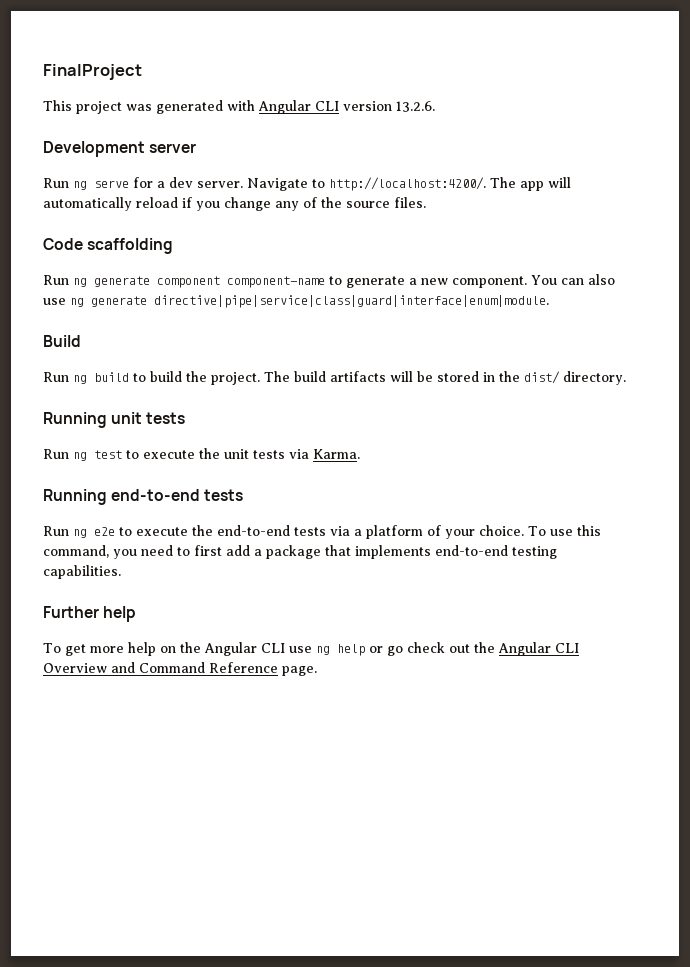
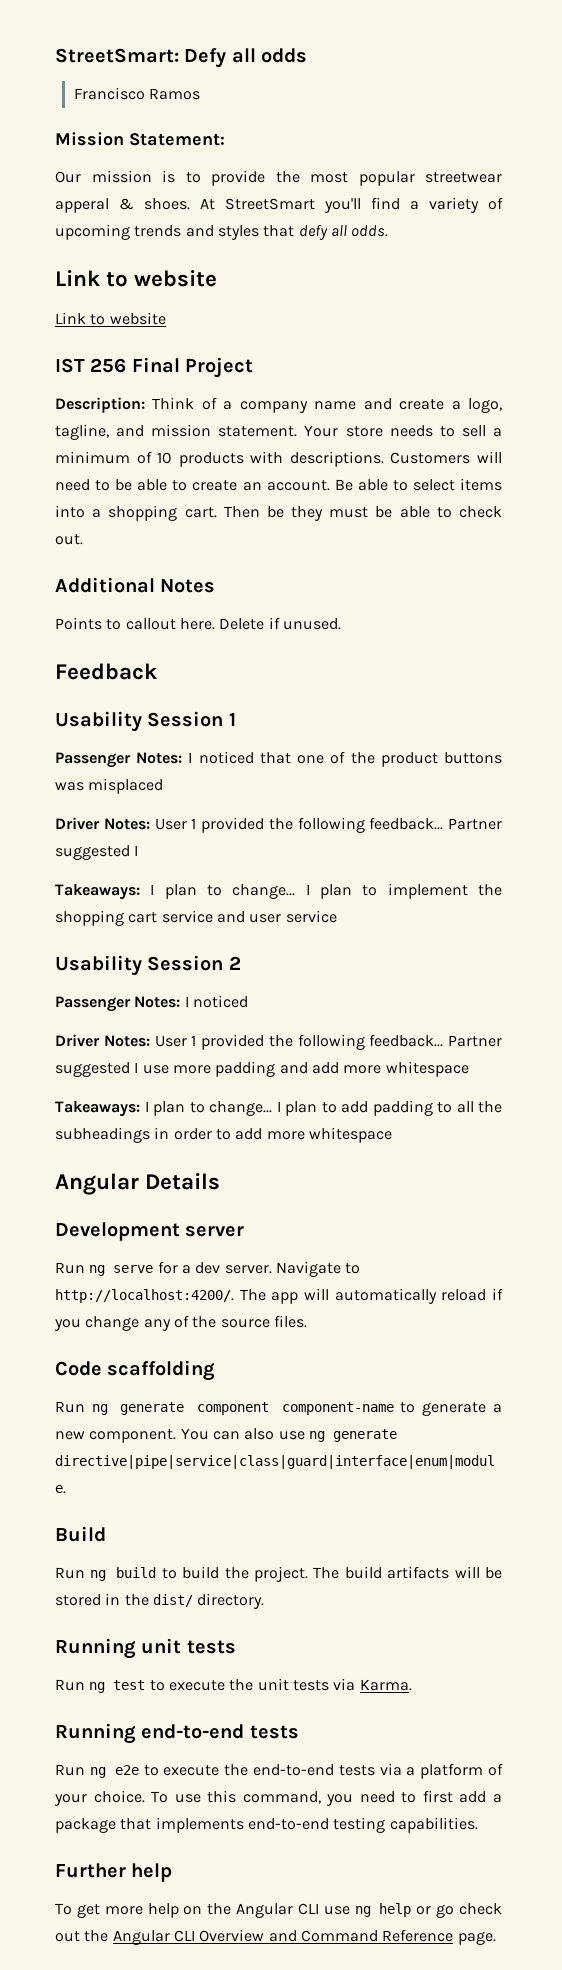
- FinalProject
- This project was generated with Angular CLI version 13.2.6.
+ StreetSmart: Defy all odds
+ Francisco Ramos
+ Mission Statement:
+ Our mission is to provide the most popular streetwear apperal & shoes. At StreetSmart you'll find a variety of upcoming trends and styles that defy all odds.
+ Link to website
+ Link to website
+ IST 256 Final Project
+ Description: Think of a company name and create a logo, tagline, and mission statement. Your store needs to sell a minimum of 10 products with descriptions. Customers will need to be able to create an account. Be able to select items into a shopping cart. Then be they must be able to check out.
+ Additional Notes
+ Points to callout here. Delete if unused.
+ Feedback
+ Usability Session 1
+ Passenger Notes: I noticed that one of the product buttons was misplaced
+ Driver Notes: User 1 provided the following feedback... Partner suggested I
+ Takeaways: I plan to change... I plan to implement the shopping cart service and user service
+ Usability Session 2
+ Passenger Notes: I noticed
+ Driver Notes: User 1 provided the following feedback... Partner suggested I use more padding and add more whitespace
+ Takeaways: I plan to change... I plan to add padding to all the subheadings in order to add more whitespace
+ Angular Details

